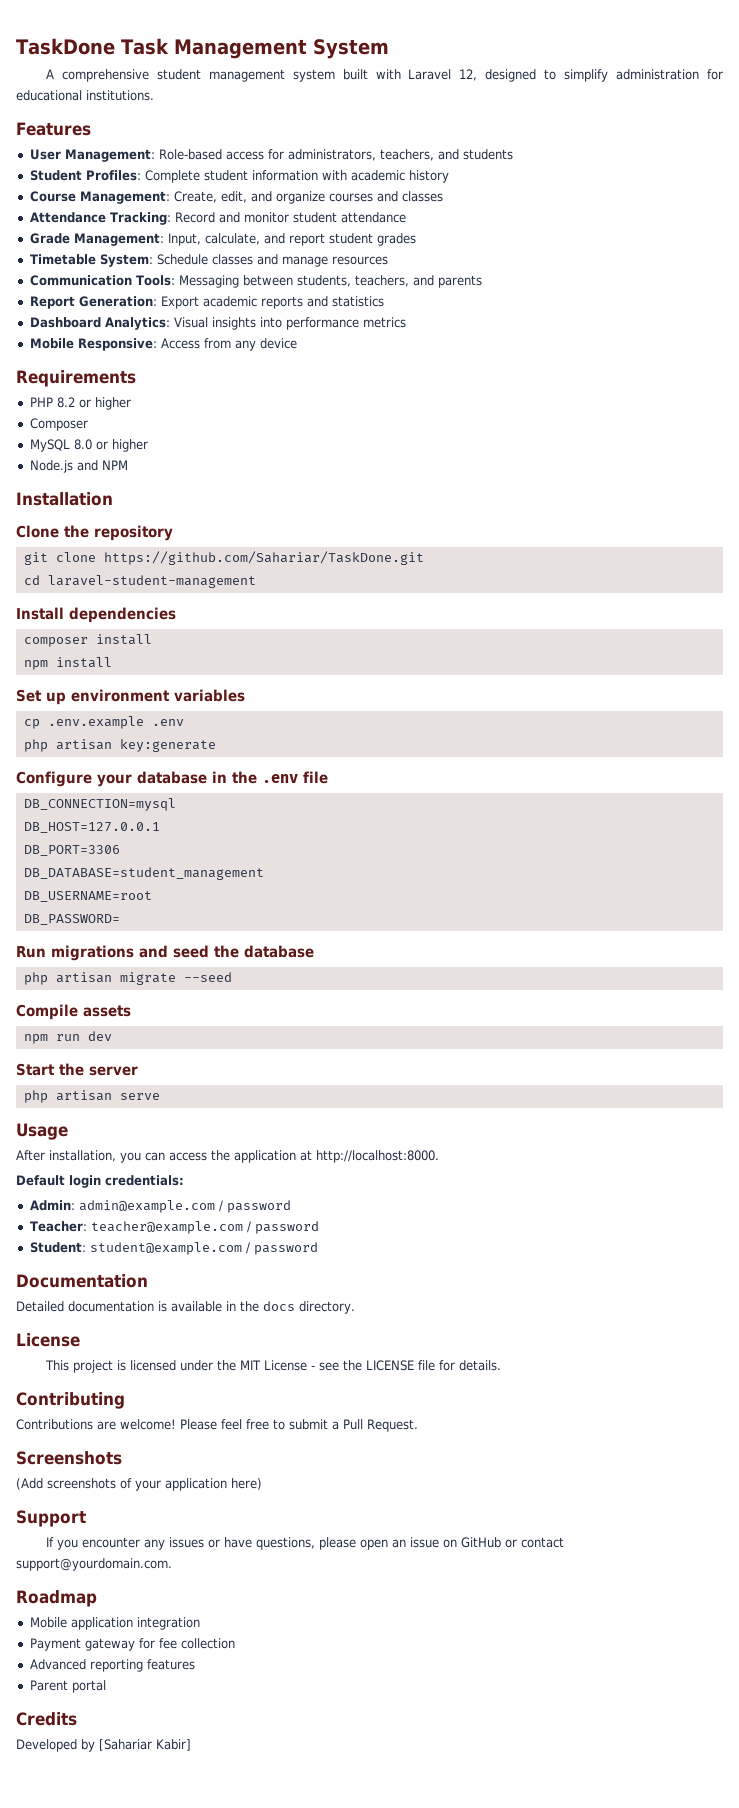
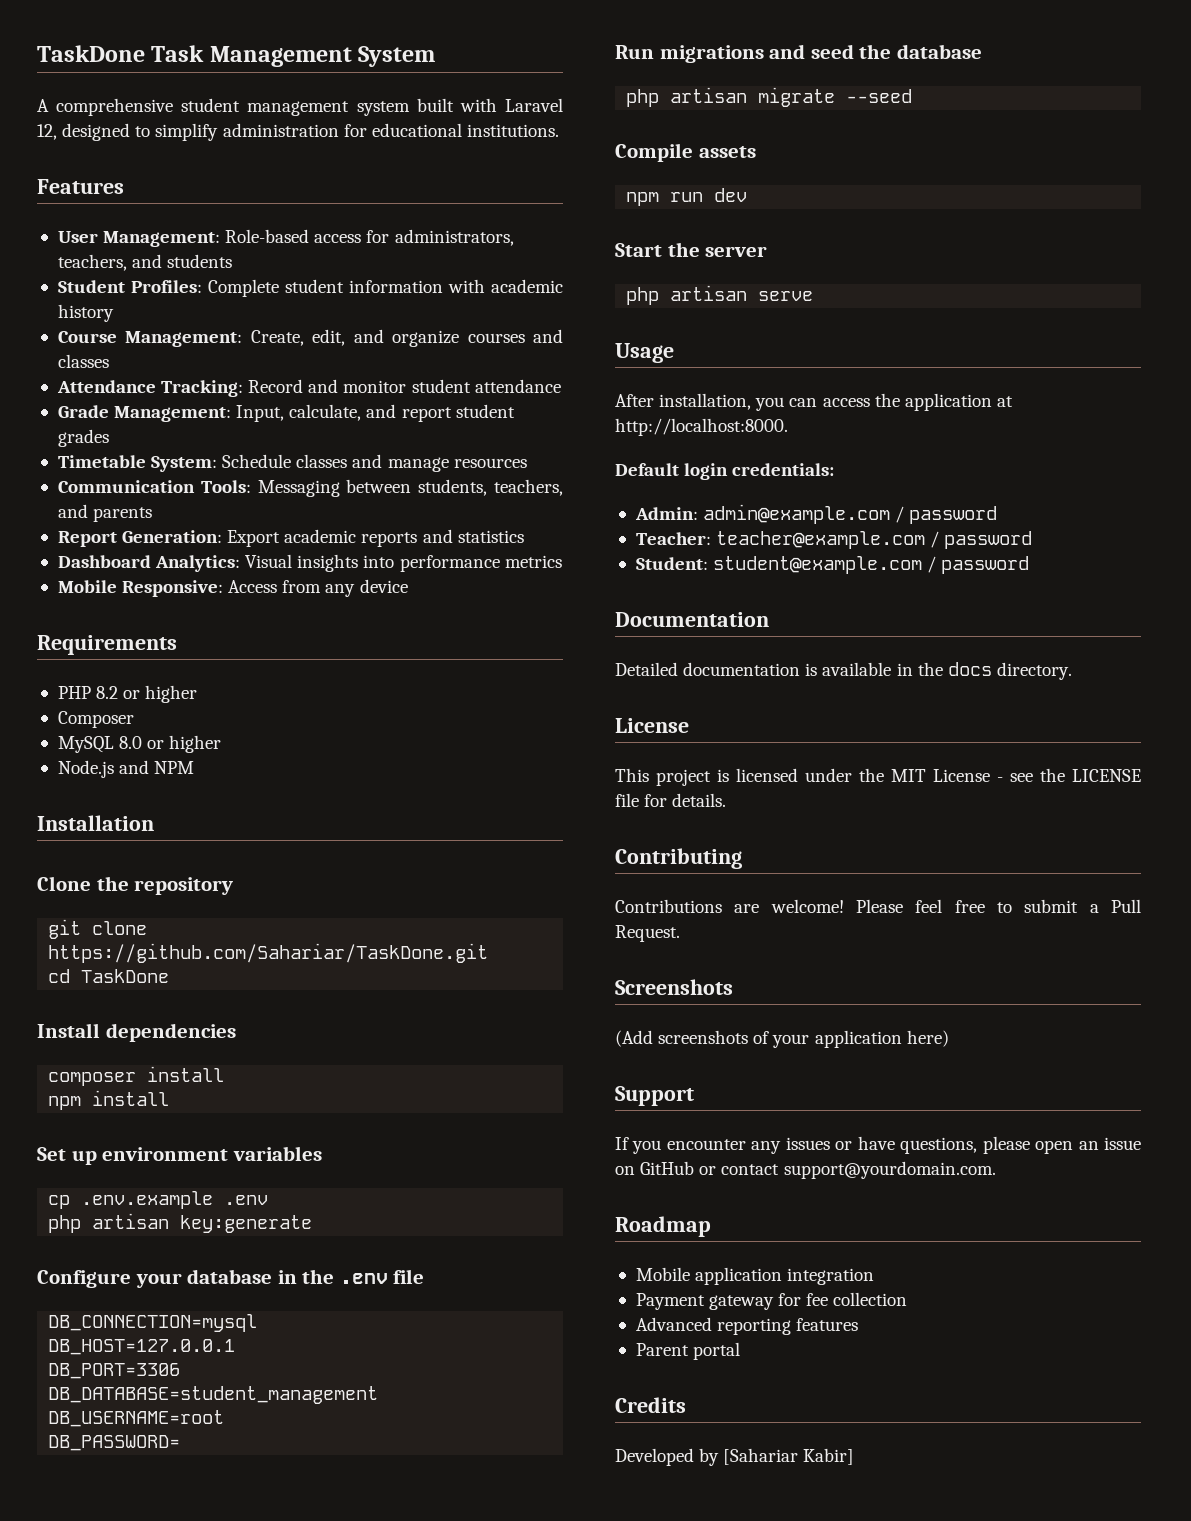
- cd laravel-student-management
+ cd TaskDone

